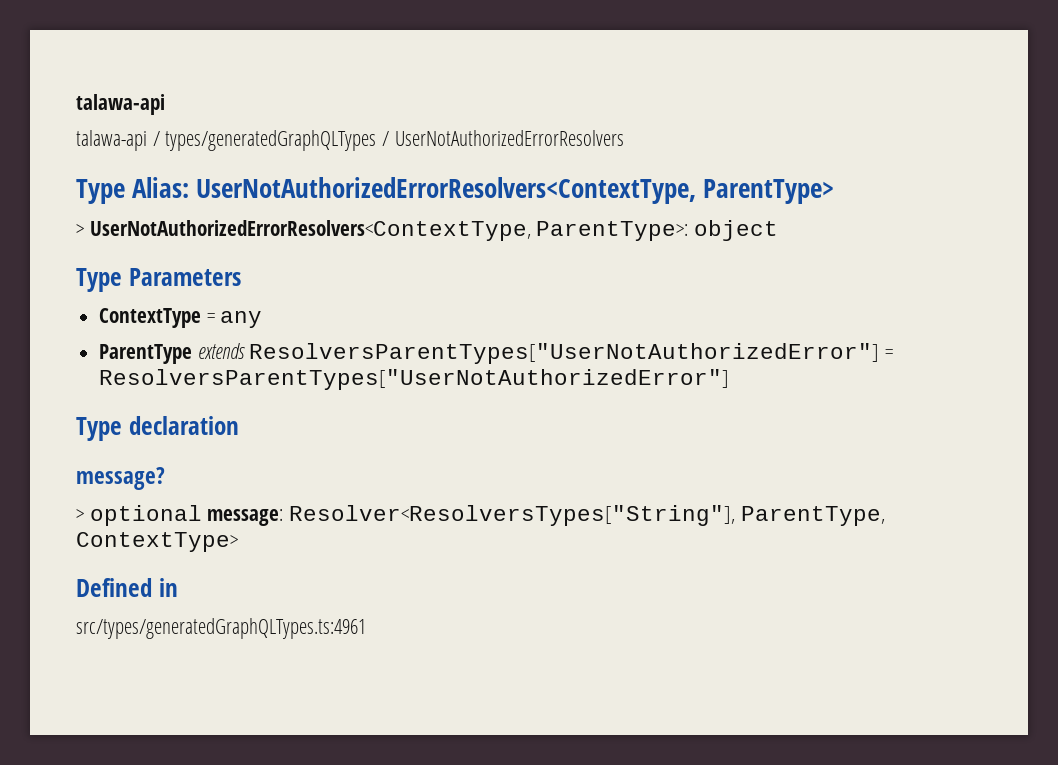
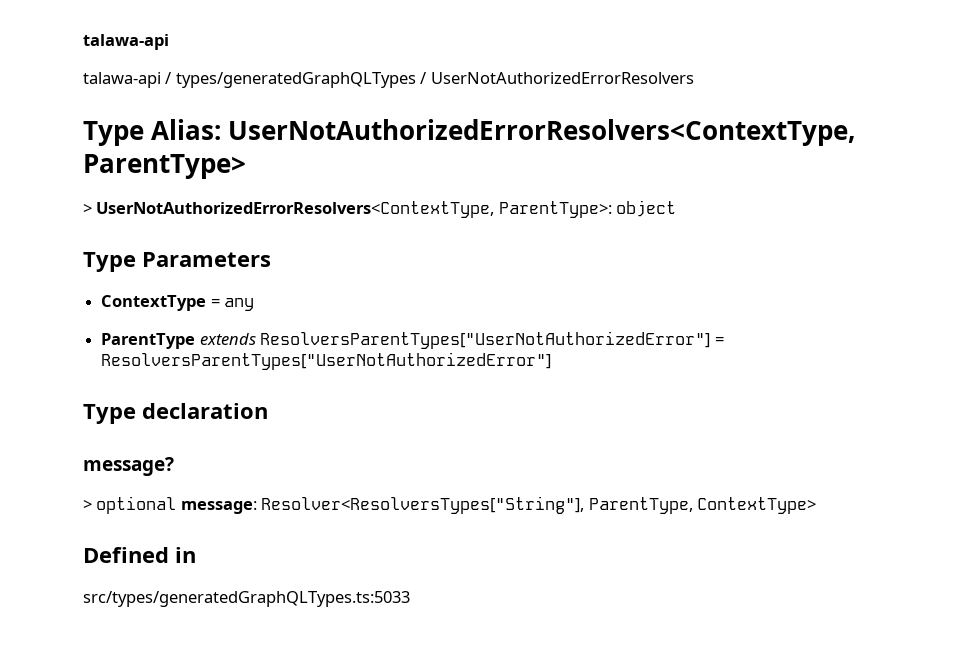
- src/types/generatedGraphQLTypes.ts:4961
+ src/types/generatedGraphQLTypes.ts:5033

